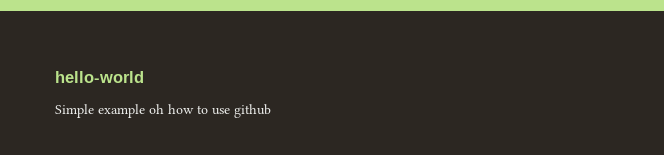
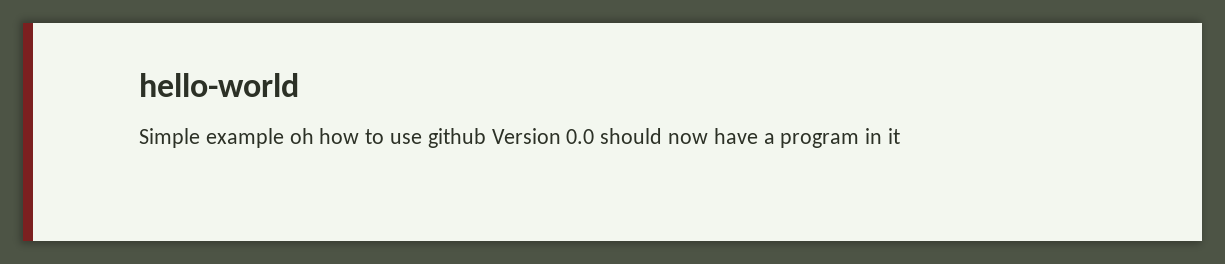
- Simple example oh how to use github
+ Simple example oh how to use github Version 0.0 should now have a program in it

